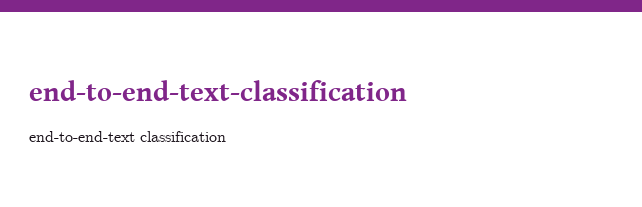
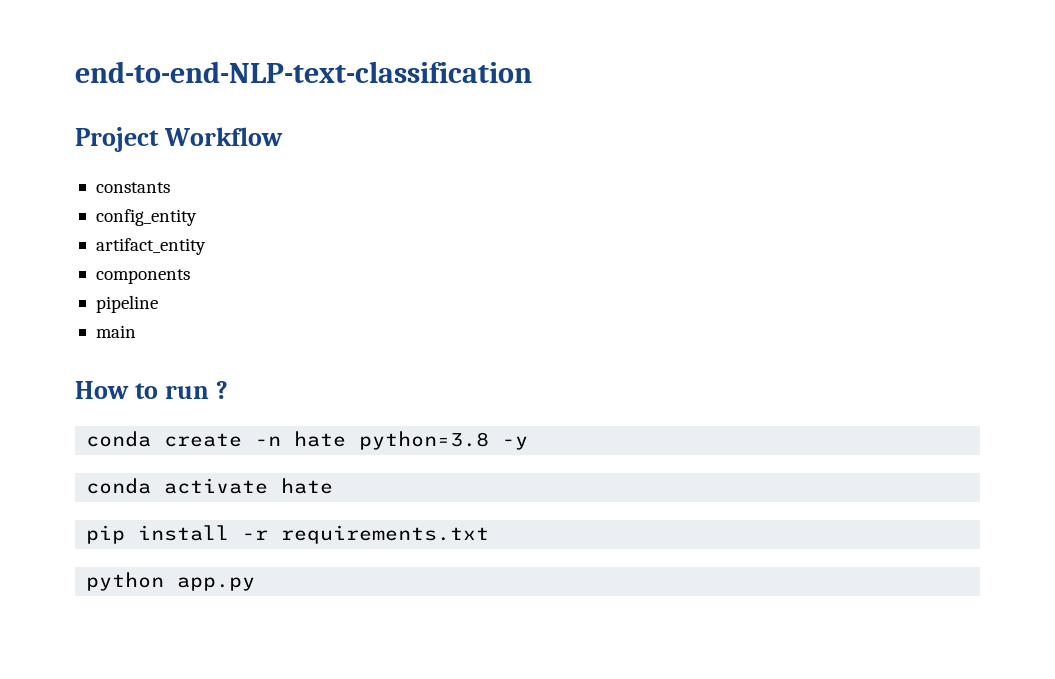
- end-to-end-text-classification
- end-to-end-text classification
+ end-to-end-NLP-text-classification
+ Project Workflow
+ constants
+ config_entity
+ artifact_entity
+ components
+ pipeline
+ main
+ How to run ?
+ conda create -n hate python=3.8 -y
+ conda activate hate
+ pip install -r requirements.txt
+ python app.py

